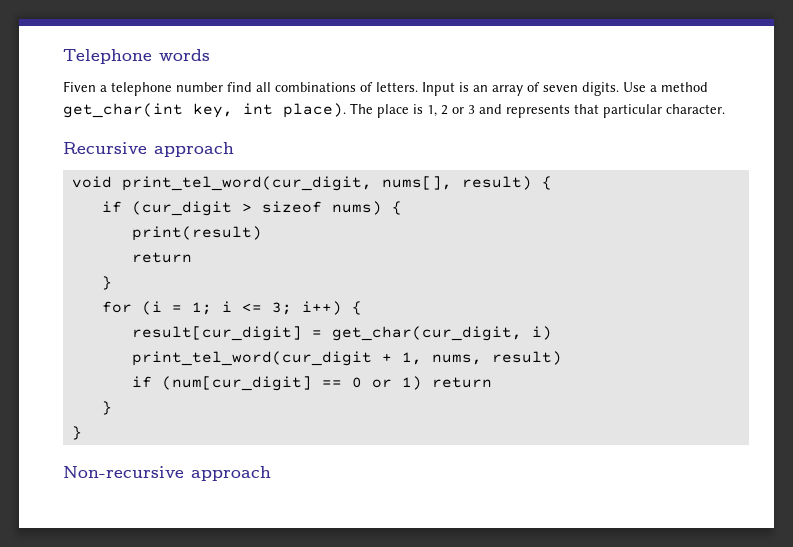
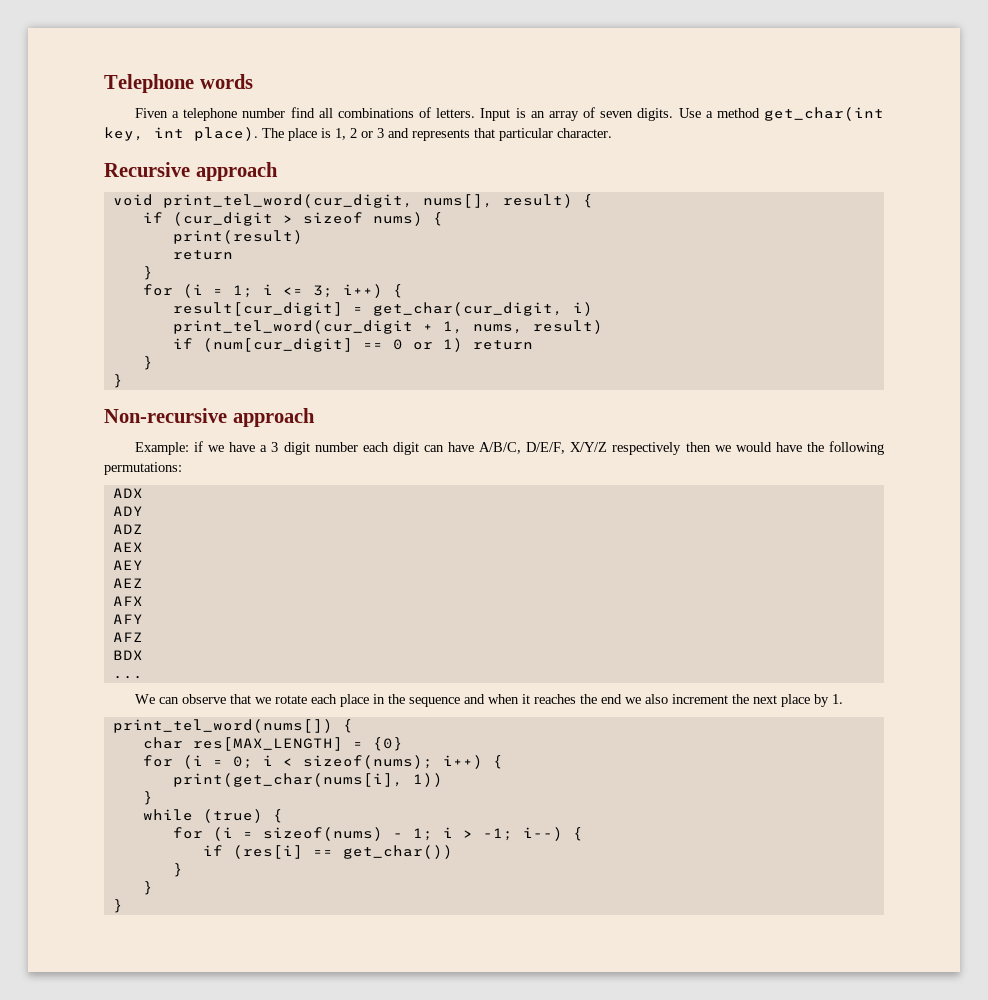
+ Example: if we have a 3 digit number each digit can have A/B/C, D/E/F, X/Y/Z respectively then we would have the following permutations:
+ ADX
+ ADY
+ ADZ
+ AEX
+ AEY
+ AEZ
+ AFX
+ AFY
+ AFZ
+ BDX
+ ...
+ We can observe that we rotate each place in the sequence and when it reaches the end we also increment the next place by 1.
+ print_tel_word(nums[]) {
+ char res[MAX_LENGTH] = {0}
+ for (i = 0; i < sizeof(nums); i++) {
+ print(get_char(nums[i], 1))
+ }
+ while (true) {
+ for (i = sizeof(nums) - 1; i > -1; i--) {
+ if (res[i] == get_char())
+ }
+ }
+ }

